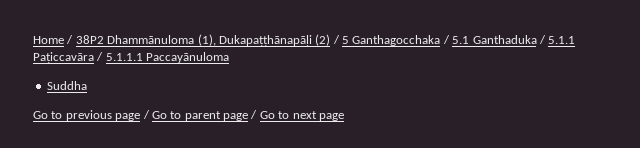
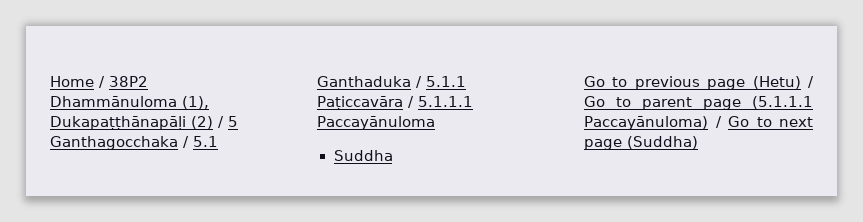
- Go to previous page / Go to parent page / Go to next page
+ Go to previous page (Hetu) / Go to parent page (5.1.1.1 Paccayānuloma) / Go to next page (Suddha)

